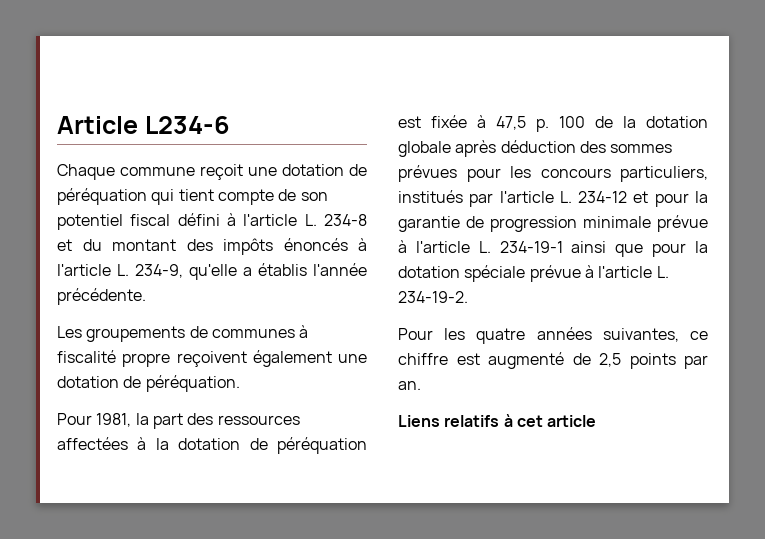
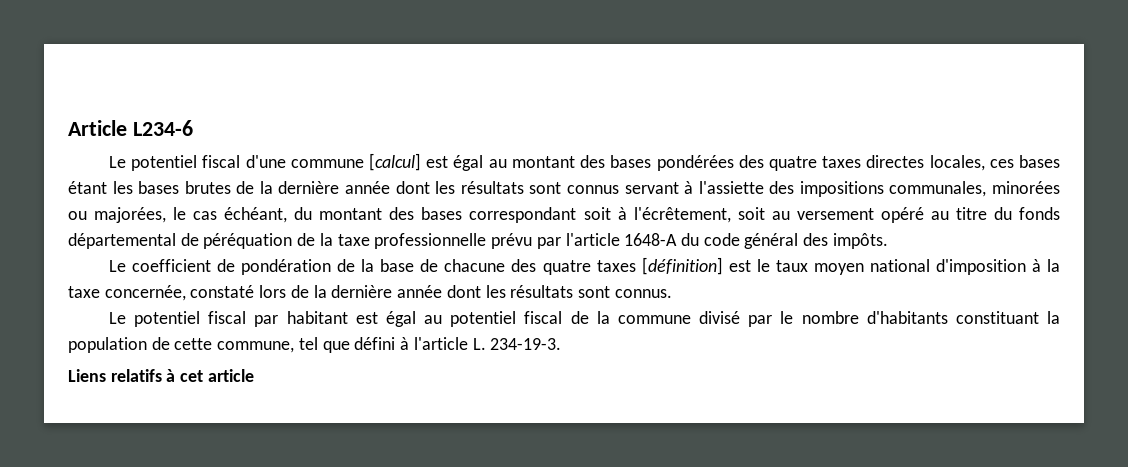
- Chaque commune reçoit une dotation de péréquation qui tient compte de son potentiel fiscal défini à l'article L. 234-8 et du montant des impôts énoncés à l'article L. 234-9, qu'elle a établis l'année précédente.
- Les groupements de communes à fiscalité propre reçoivent également une dotation de péréquation.
- Pour 1981, la part des ressources affectées à la dotation de péréquation est fixée à 47,5 p. 100 de la dotation globale après déduction des sommes prévues pour les concours particuliers, institués par l'article L. 234-12 et pour la garantie de progression minimale prévue à l'article L. 234-19-1 ainsi que pour la dotation spéciale prévue à l'article L. 234-19-2.
- Pour les quatre années suivantes, ce chiffre est augmenté de 2,5 points par an.
+ Le potentiel fiscal d'une commune [calcul] est égal au montant des bases pondérées des quatre taxes directes locales, ces bases étant les bases brutes de la dernière année dont les résultats sont connus servant à l'assiette des impositions communales, minorées ou majorées, le cas échéant, du montant des bases correspondant soit à l'écrêtement, soit au versement opéré au titre du fonds départemental de péréquation de la taxe professionnelle prévu par l'article 1648-A du code général des impôts.
+ Le coefficient de pondération de la base de chacune des quatre taxes [définition] est le taux moyen national d'imposition à la taxe concernée, constaté lors de la dernière année dont les résultats sont connus.
+ Le potentiel fiscal par habitant est égal au potentiel fiscal de la commune divisé par le nombre d'habitants constituant la population de cette commune, tel que défini à l'article L. 234-19-3.

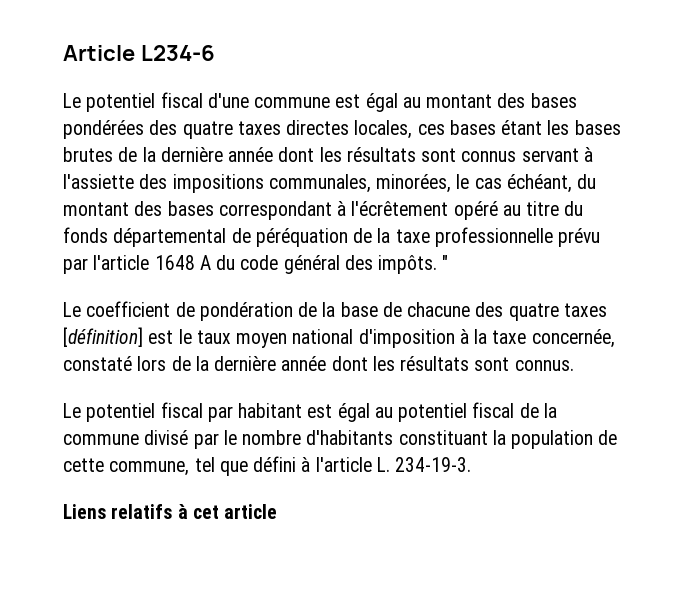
- Le potentiel fiscal d'une commune [calcul] est égal au montant des bases pondérées des quatre taxes directes locales, ces bases étant les bases brutes de la dernière année dont les résultats sont connus servant à l'assiette des impositions communales, minorées ou majorées, le cas échéant, du montant des bases correspondant soit à l'écrêtement, soit au versement opéré au titre du fonds départemental de péréquation de la taxe professionnelle prévu par l'article 1648-A du code général des impôts.
+ Le potentiel fiscal d'une commune est égal au montant des bases pondérées des quatre taxes directes locales, ces bases étant les bases brutes de la dernière année dont les résultats sont connus servant à l'assiette des impositions communales, minorées, le cas échéant, du montant des bases correspondant à l'écrêtement opéré au titre du fonds départemental de péréquation de la taxe professionnelle prévu par l'article 1648 A du code général des impôts. "

